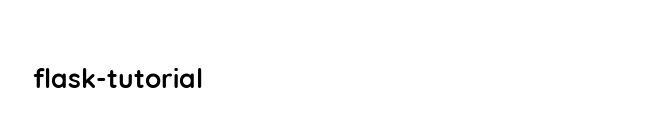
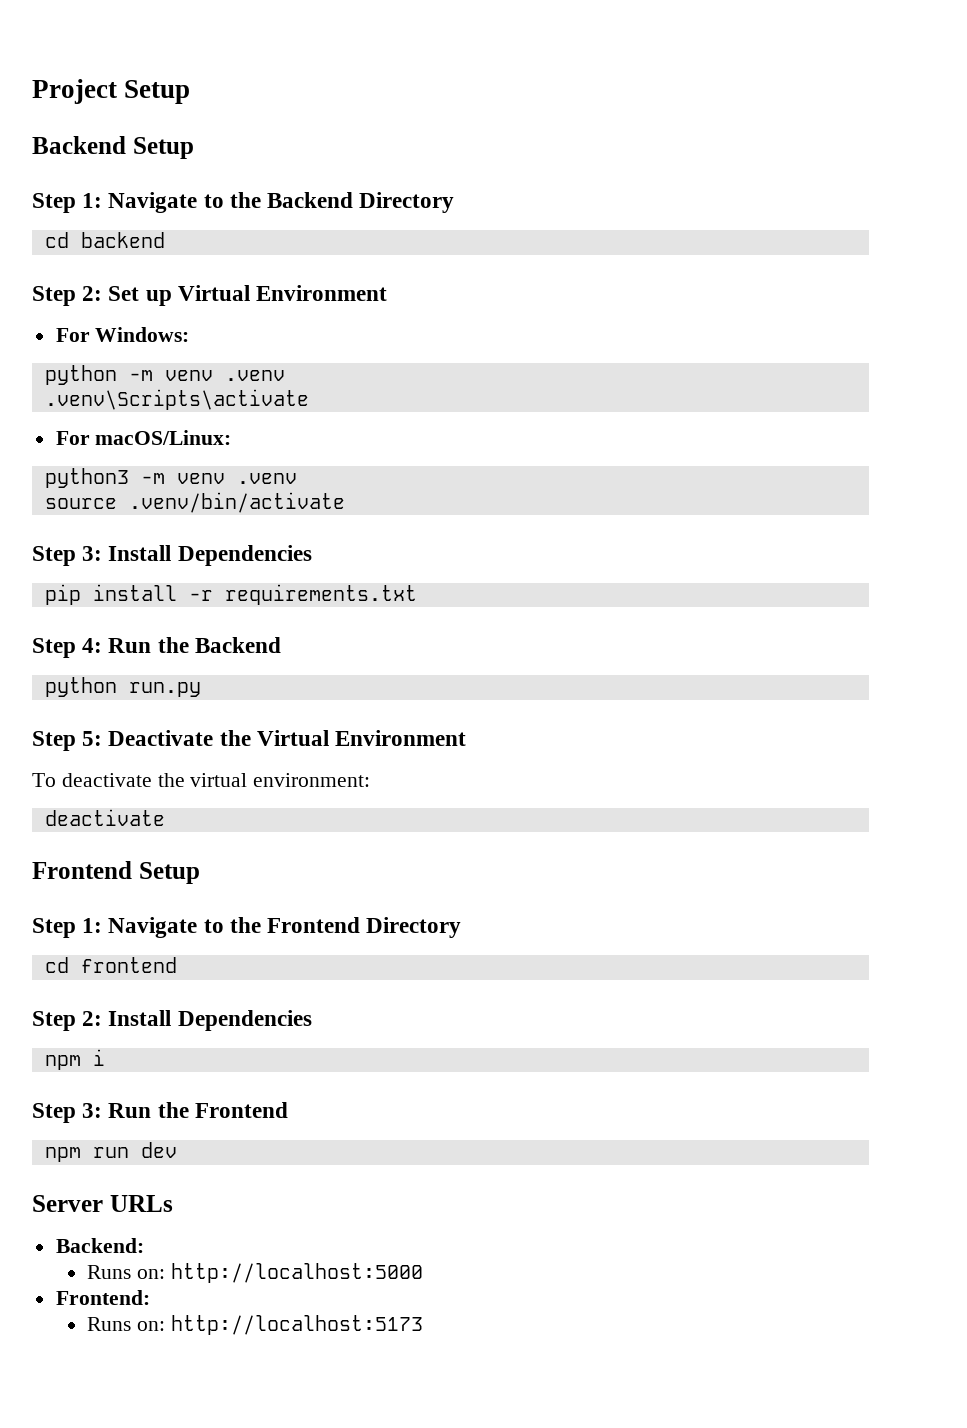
- flask-tutorial
+ Project Setup
+ Backend Setup
+ Step 1: Navigate to the Backend Directory
+ cd backend
+ Step 2: Set up Virtual Environment
+ For Windows:
+ python -m venv .venv
+ .venv\Scripts\activate
+ For macOS/Linux:
+ python3 -m venv .venv
+ source .venv/bin/activate
+ Step 3: Install Dependencies
+ pip install -r requirements.txt
+ Step 4: Run the Backend
+ python run.py
+ Step 5: Deactivate the Virtual Environment
+ To deactivate the virtual environment:
+ deactivate
+ Frontend Setup
+ Step 1: Navigate to the Frontend Directory
+ cd frontend
+ Step 2: Install Dependencies
+ npm i
+ Step 3: Run the Frontend
+ npm run dev
+ Server URLs
+ Backend:
+ Runs on: http://localhost:5000
+ Frontend:
+ Runs on: http://localhost:5173

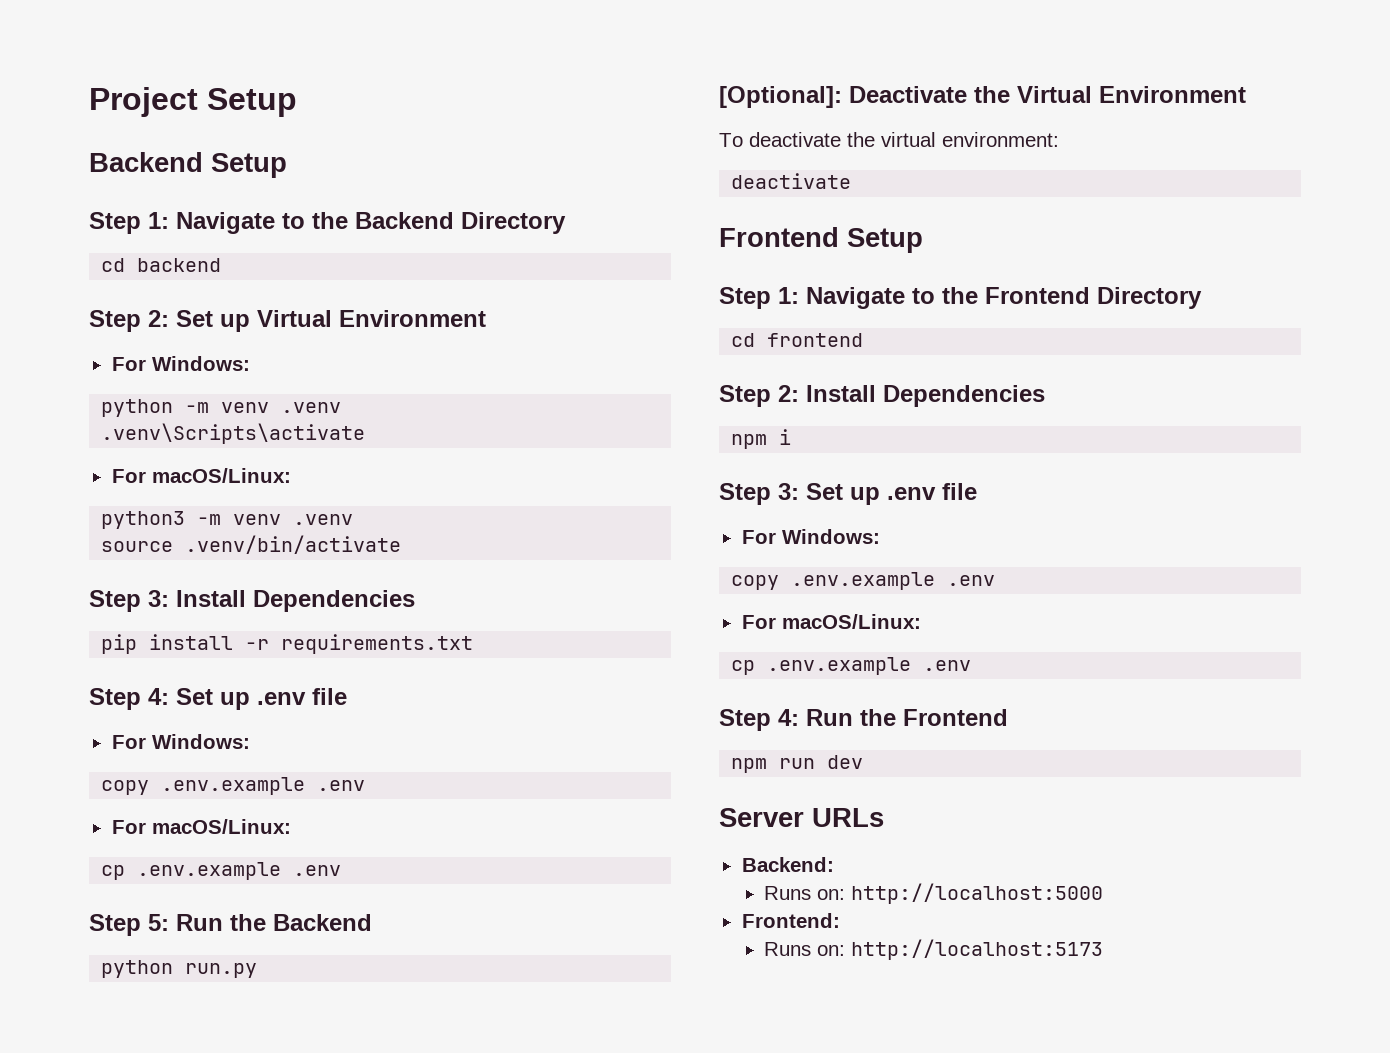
- Step 4: Run the Backend
+ Step 4: Set up .env file
+ For Windows:
+ copy .env.example .env
+ For macOS/Linux:
+ cp .env.example .env
+ Step 5: Run the Backend
- Step 5: Deactivate the Virtual Environment
+ [Optional]: Deactivate the Virtual Environment
- Step 3: Run the Frontend
+ Step 3: Set up .env file
+ For Windows:
+ copy .env.example .env
+ For macOS/Linux:
+ cp .env.example .env
+ Step 4: Run the Frontend

